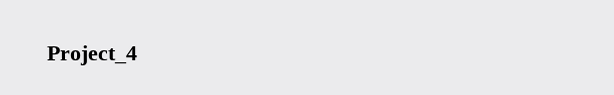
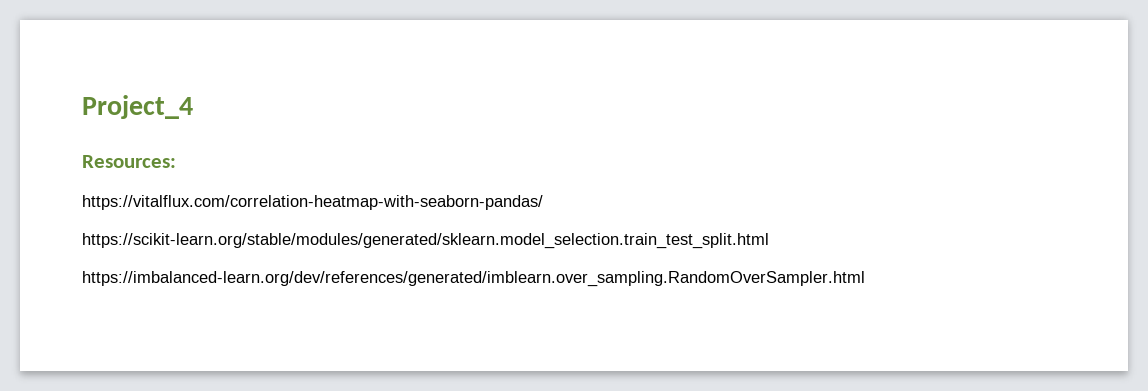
+ Resources:
+ https://vitalflux.com/correlation-heatmap-with-seaborn-pandas/
+ https://scikit-learn.org/stable/modules/generated/sklearn.model_selection.train_test_split.html
+ https://imbalanced-learn.org/dev/references/generated/imblearn.over_sampling.RandomOverSampler.html

